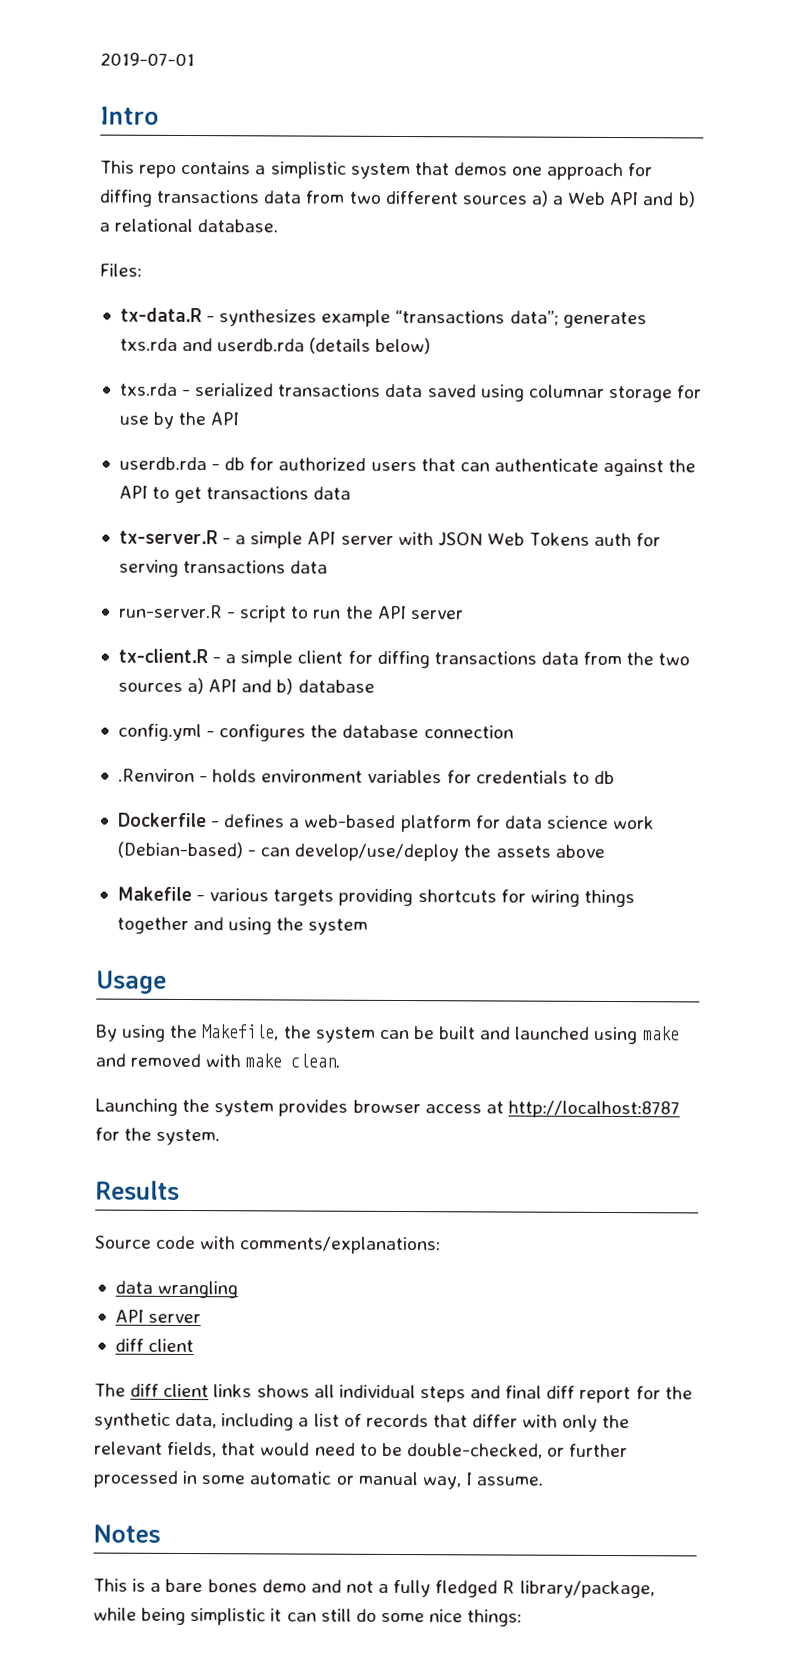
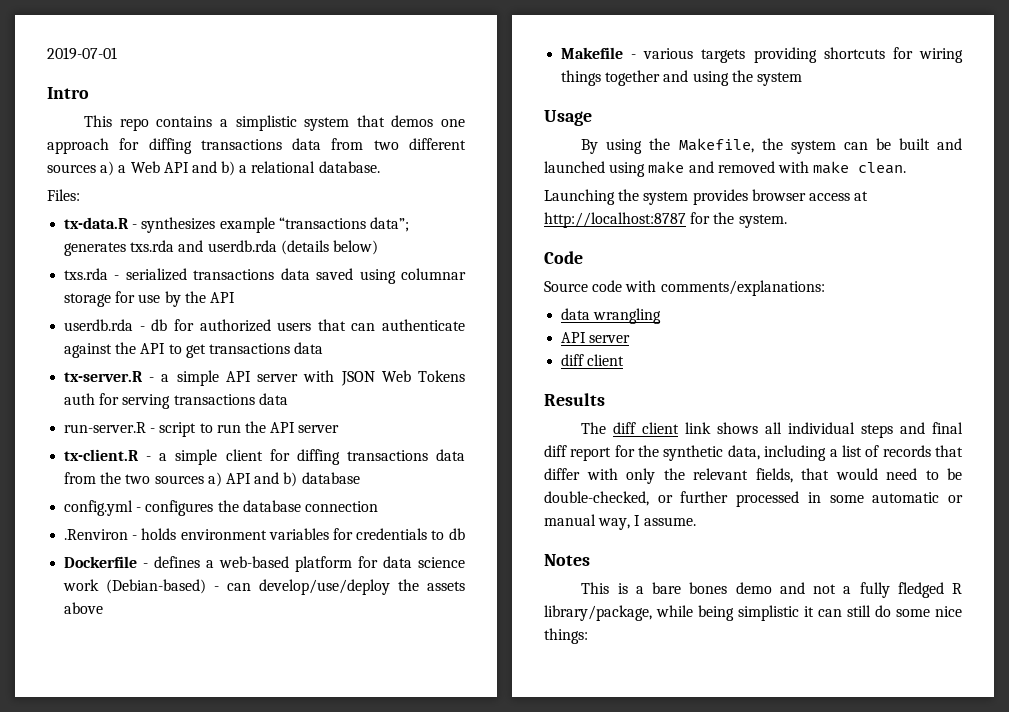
- Results
+ Code
+ Results
- The diff client links shows all individual steps and final diff report for the synthetic data, including a list of records that differ with only the relevant fields, that would need to be double-checked, or further processed in some automatic or manual way, I assume.
+ The diff client link shows all individual steps and final diff report for the synthetic data, including a list of records that differ with only the relevant fields, that would need to be double-checked, or further processed in some automatic or manual way, I assume.

